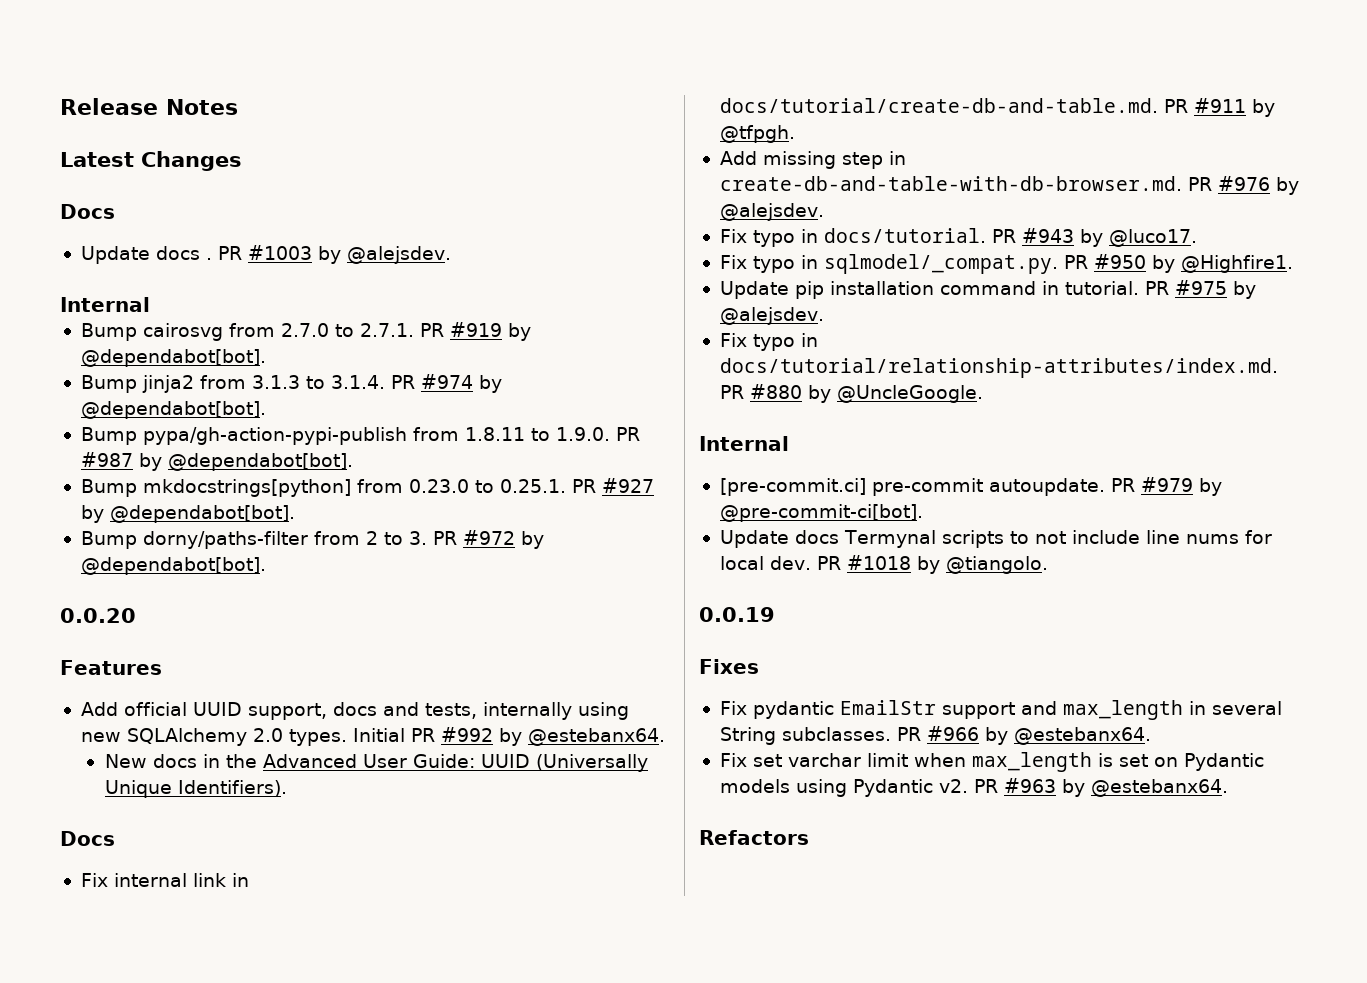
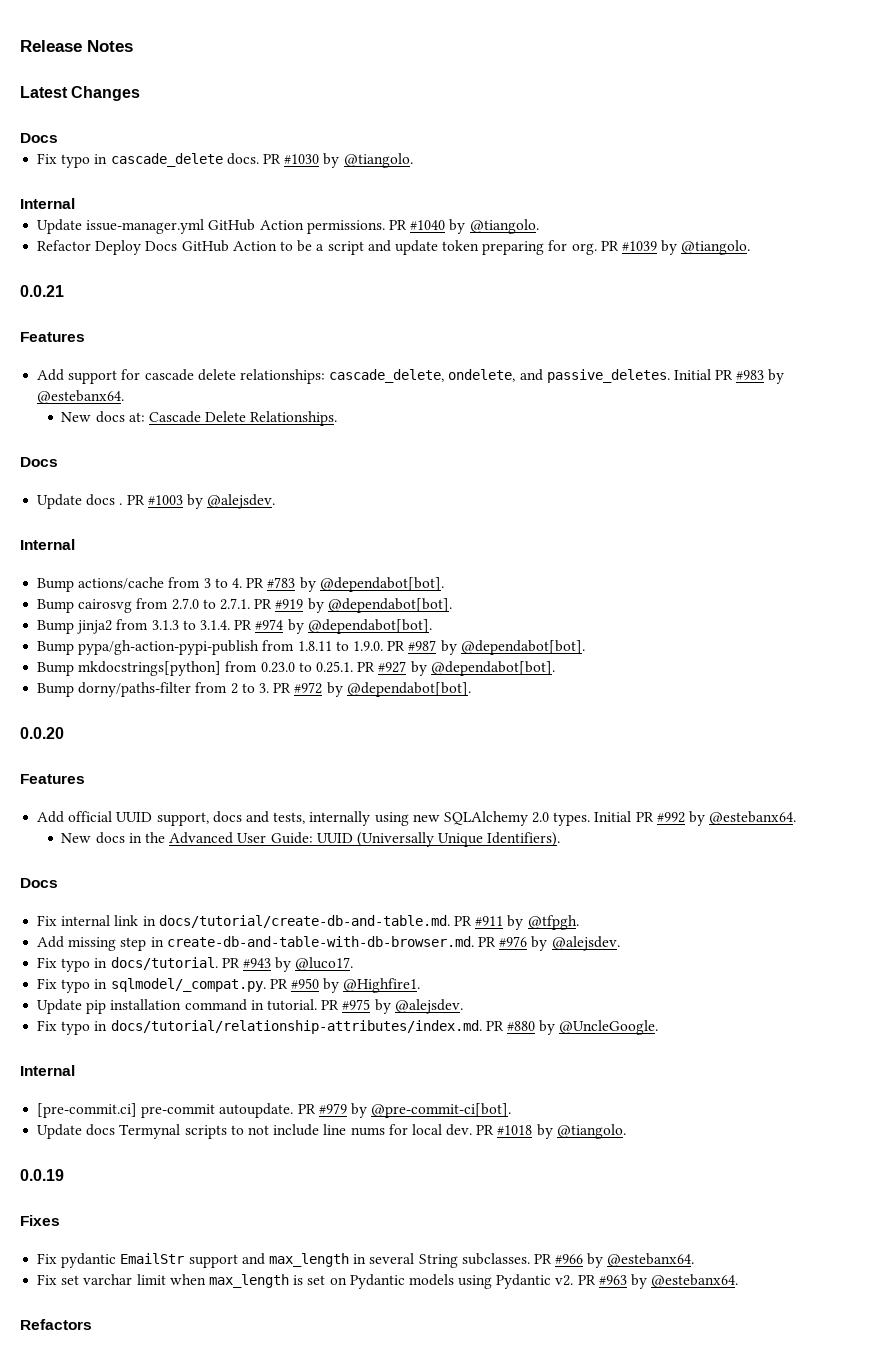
+ Fix typo in cascade_delete docs. PR #1030 by @tiangolo.
+ Internal
+ Update issue-manager.yml GitHub Action permissions. PR #1040 by @tiangolo.
+ Refactor Deploy Docs GitHub Action to be a script and update token preparing for org. PR #1039 by @tiangolo.
+ 0.0.21
+ Features
+ Add support for cascade delete relationships: cascade_delete, ondelete, and passive_deletes. Initial PR #983 by @estebanx64.
+ New docs at: Cascade Delete Relationships.
+ Docs
+ Bump actions/cache from 3 to 4. PR #783 by @dependabot[bot].

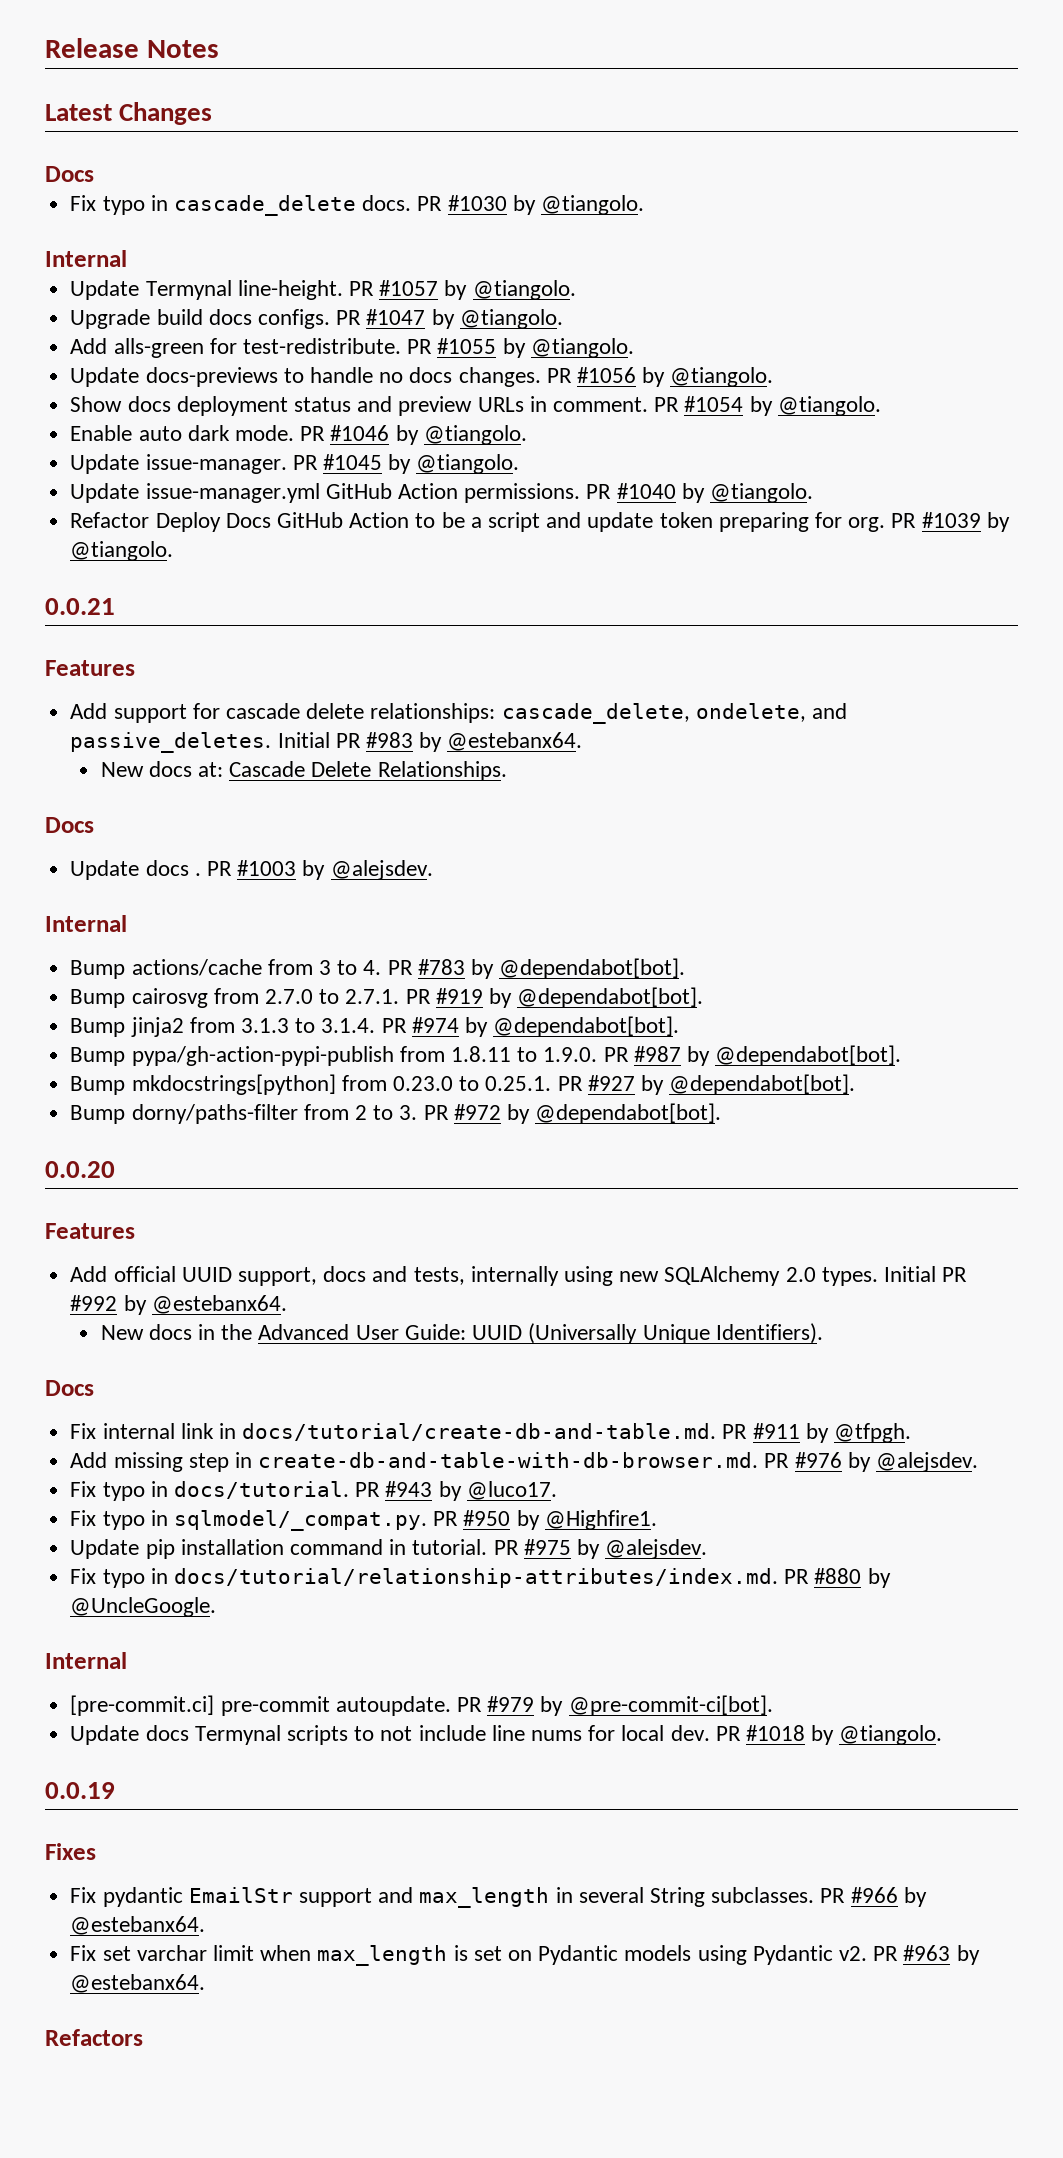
+ Update Termynal line-height. PR #1057 by @tiangolo.
+ Upgrade build docs configs. PR #1047 by @tiangolo.
+ Add alls-green for test-redistribute. PR #1055 by @tiangolo.
+ Update docs-previews to handle no docs changes. PR #1056 by @tiangolo.
+ Show docs deployment status and preview URLs in comment. PR #1054 by @tiangolo.
+ Enable auto dark mode. PR #1046 by @tiangolo.
+ Update issue-manager. PR #1045 by @tiangolo.

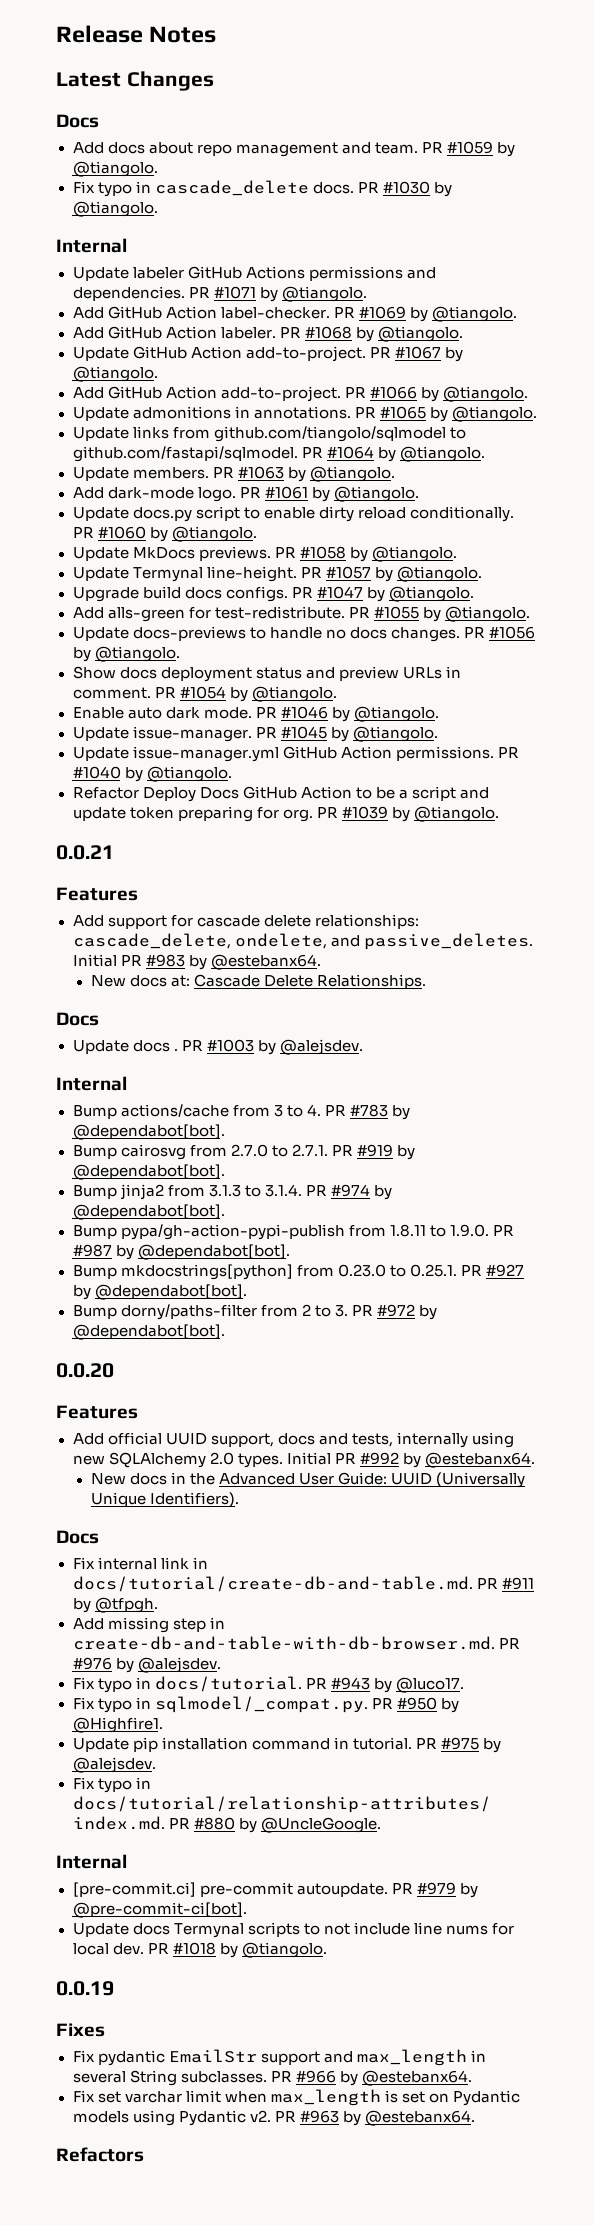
+ Add docs about repo management and team. PR #1059 by @tiangolo.
+ Update labeler GitHub Actions permissions and dependencies. PR #1071 by @tiangolo.
+ Add GitHub Action label-checker. PR #1069 by @tiangolo.
+ Add GitHub Action labeler. PR #1068 by @tiangolo.
+ Update GitHub Action add-to-project. PR #1067 by @tiangolo.
+ Add GitHub Action add-to-project. PR #1066 by @tiangolo.
+ Update admonitions in annotations. PR #1065 by @tiangolo.
+ Update links from github.com/tiangolo/sqlmodel to github.com/fastapi/sqlmodel. PR #1064 by @tiangolo.
+ Update members. PR #1063 by @tiangolo.
+ Add dark-mode logo. PR #1061 by @tiangolo.
+ Update docs.py script to enable dirty reload conditionally. PR #1060 by @tiangolo.
+ Update MkDocs previews. PR #1058 by @tiangolo.

